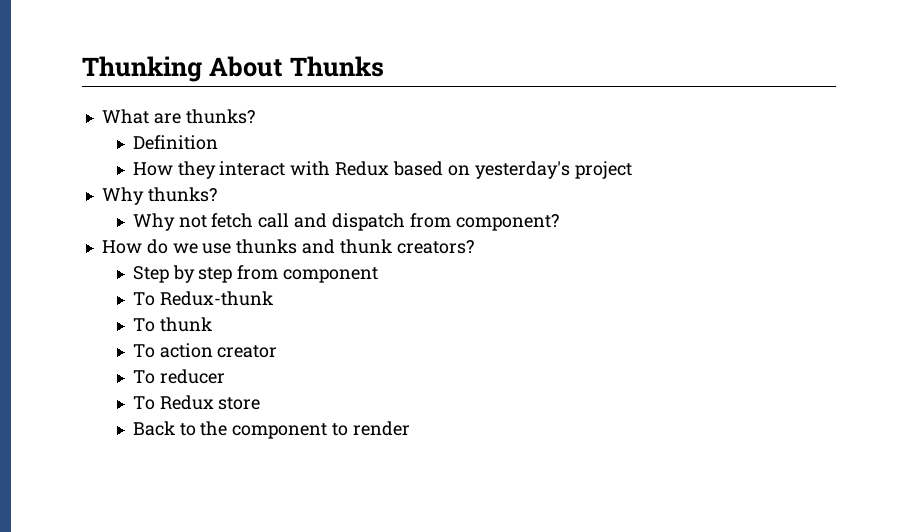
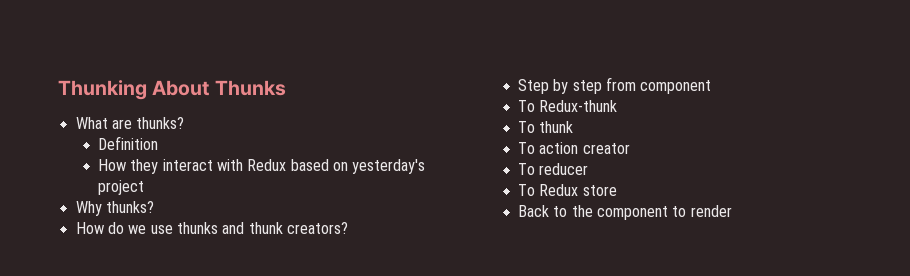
- Why not fetch call and dispatch from component?

